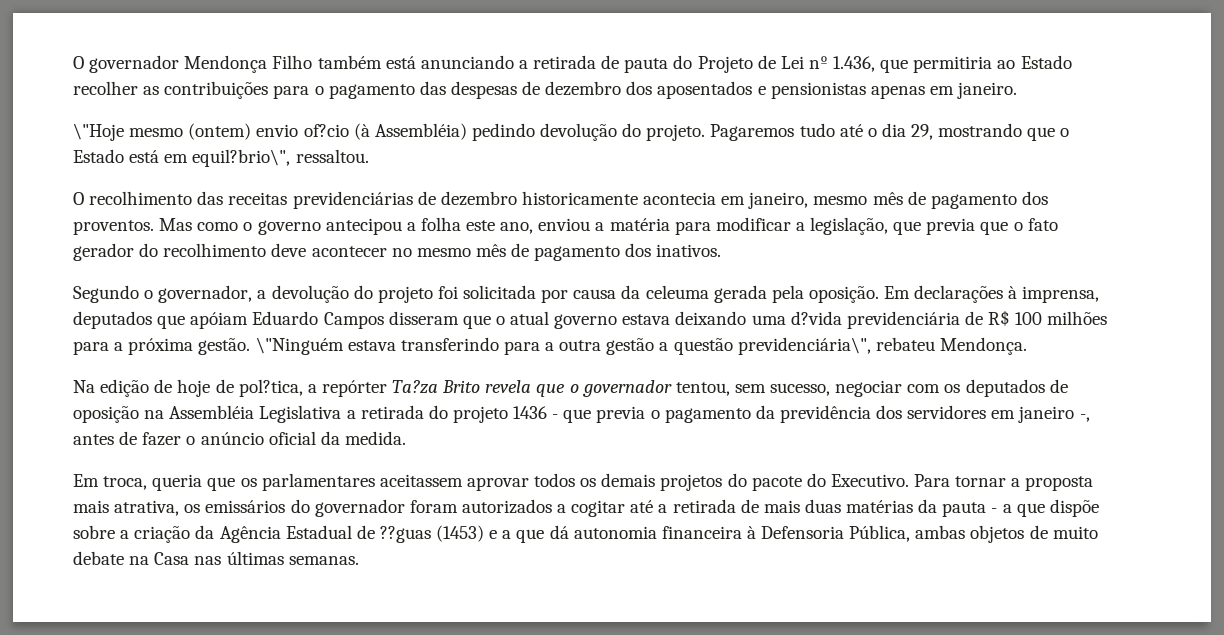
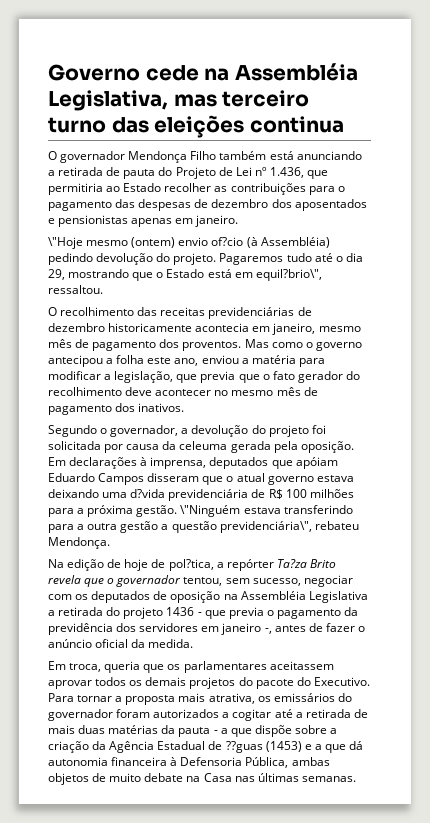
+ Governo cede na Assembléia Legislativa, mas terceiro turno das eleições continua

